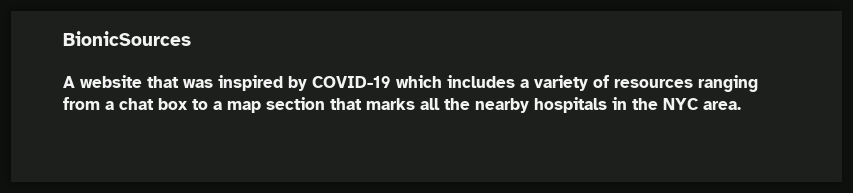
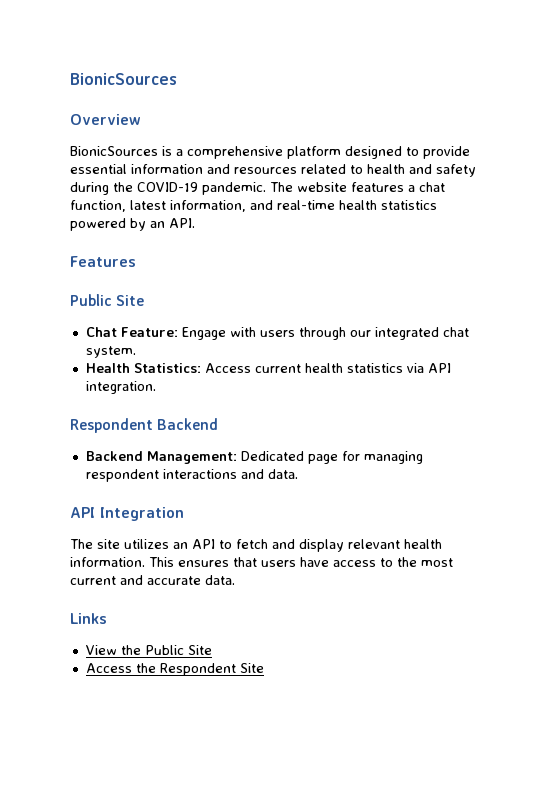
- A website that was inspired by COVID-19 which includes a variety of resources ranging from a chat box to a map section that marks all the nearby hospitals in the NYC area.
+ Overview
+ BionicSources is a comprehensive platform designed to provide essential information and resources related to health and safety during the COVID-19 pandemic. The website features a chat function, latest information, and real-time health statistics powered by an API.
+ Features
+ Public Site
+ Chat Feature: Engage with users through our integrated chat system.
+ Health Statistics: Access current health statistics via API integration.
+ Respondent Backend
+ Backend Management: Dedicated page for managing respondent interactions and data.
+ API Integration
+ The site utilizes an API to fetch and display relevant health information. This ensures that users have access to the most current and accurate data.
+ Links
+ View the Public Site
+ Access the Respondent Site

